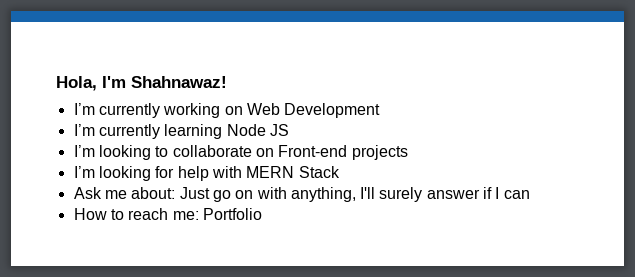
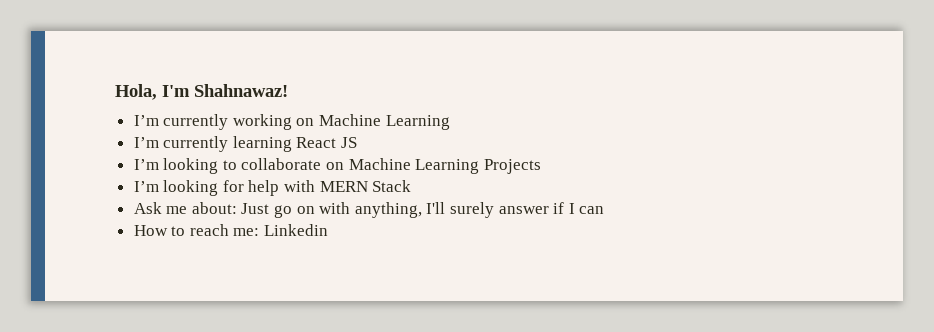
- I’m currently working on Web Development
+ I’m currently working on Machine Learning
- I’m currently learning Node JS
+ I’m currently learning React JS
- I’m looking to collaborate on Front-end projects
+ I’m looking to collaborate on Machine Learning Projects
- How to reach me: Portfolio
+ How to reach me: Linkedin

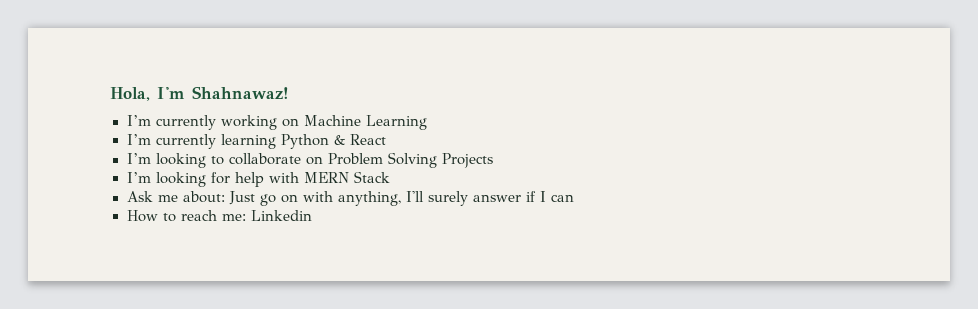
- I’m currently learning React JS
+ I’m currently learning Python & React
- I’m looking to collaborate on Machine Learning Projects
+ I’m looking to collaborate on Problem Solving Projects

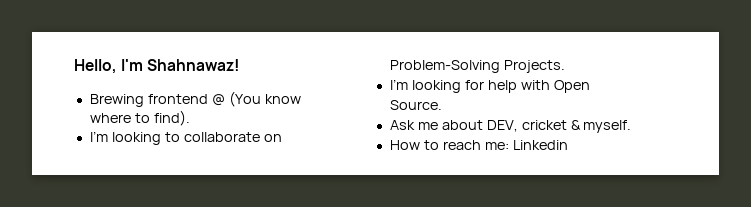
- Hola, I'm Shahnawaz!
+ Hello, I'm Shahnawaz!
- I’m currently working on Machine Learning
- I’m currently learning Python & React
+ Brewing frontend @ (You know where to find).
- I’m looking to collaborate on Problem Solving Projects
+ I’m looking to collaborate on Problem-Solving Projects.
- I’m looking for help with MERN Stack
+ I’m looking for help with Open Source.
- Ask me about: Just go on with anything, I'll surely answer if I can
+ Ask me about DEV, cricket & myself.

